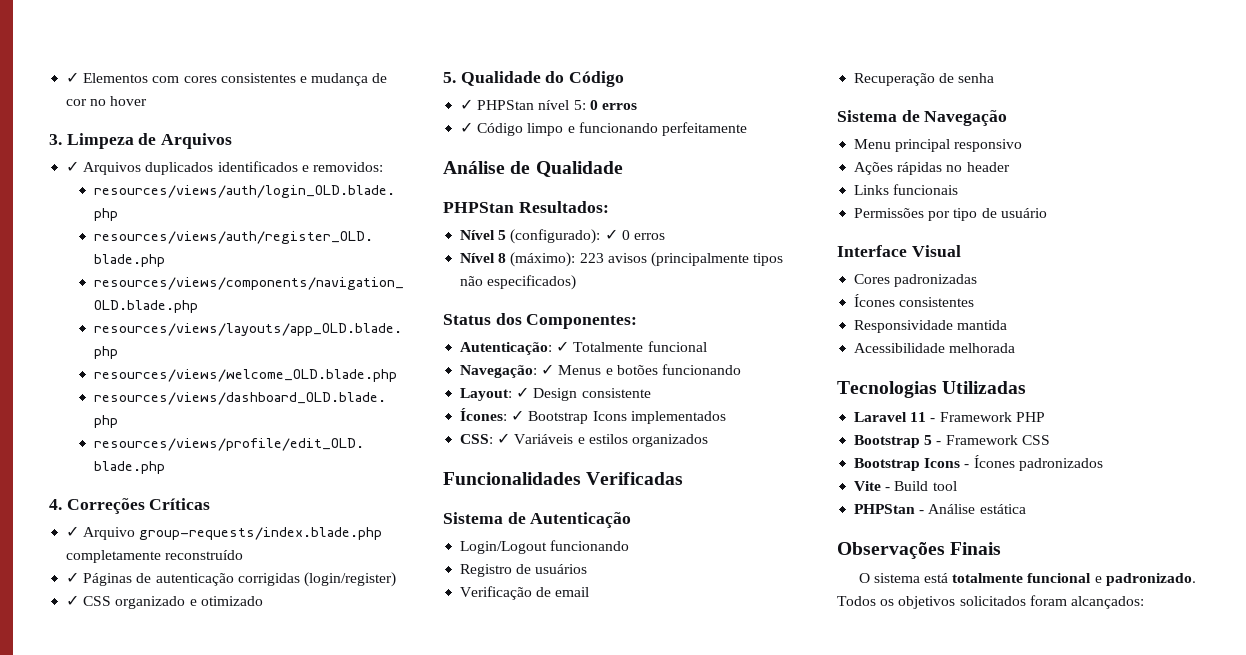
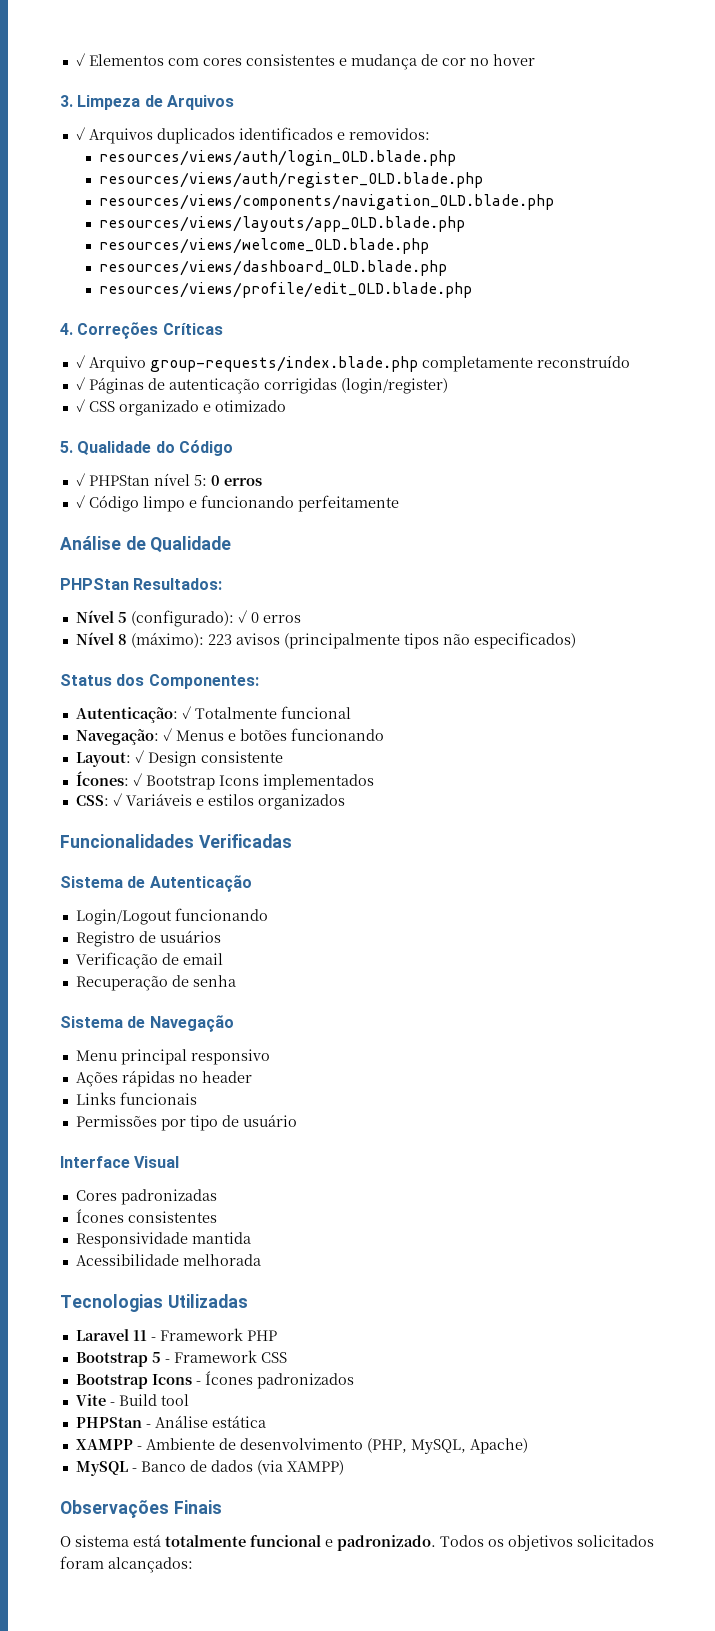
+ XAMPP - Ambiente de desenvolvimento (PHP, MySQL, Apache)
+ MySQL - Banco de dados (via XAMPP)

